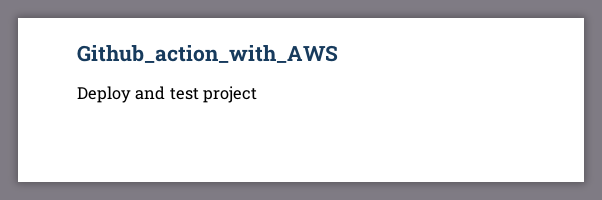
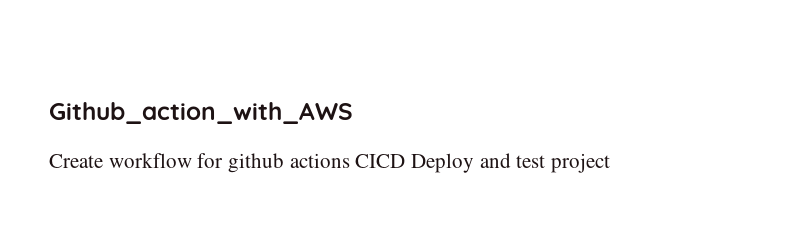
- Deploy and test project
+ Create workflow for github actions CICD Deploy and test project

